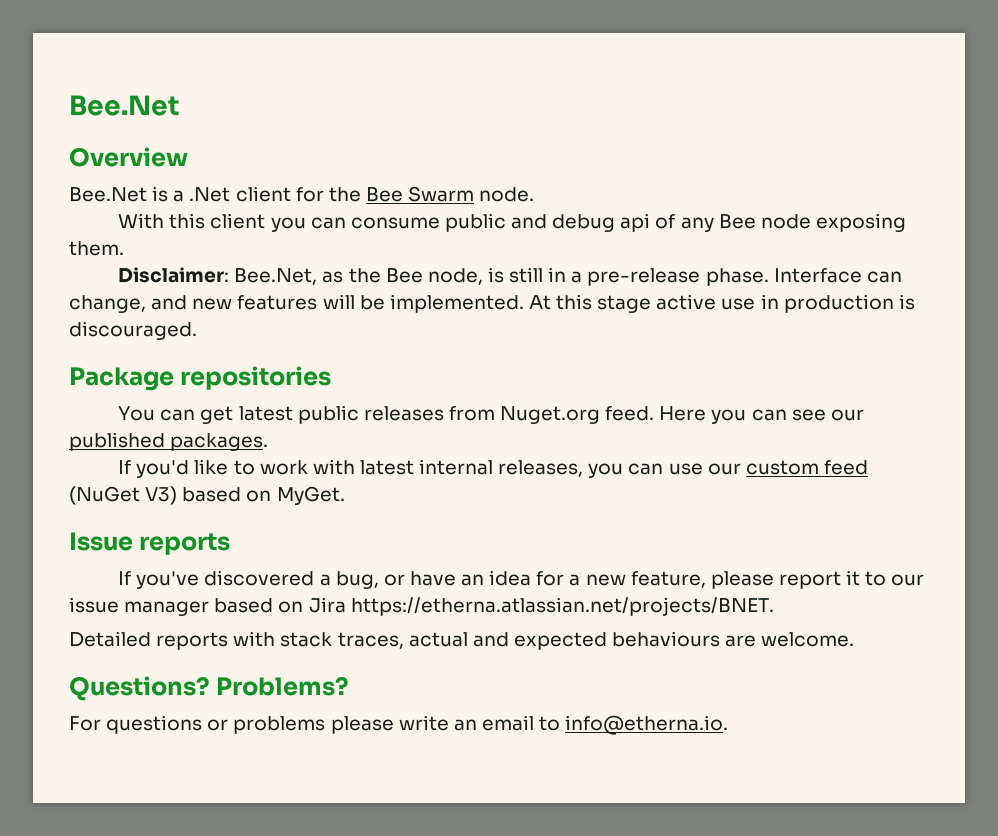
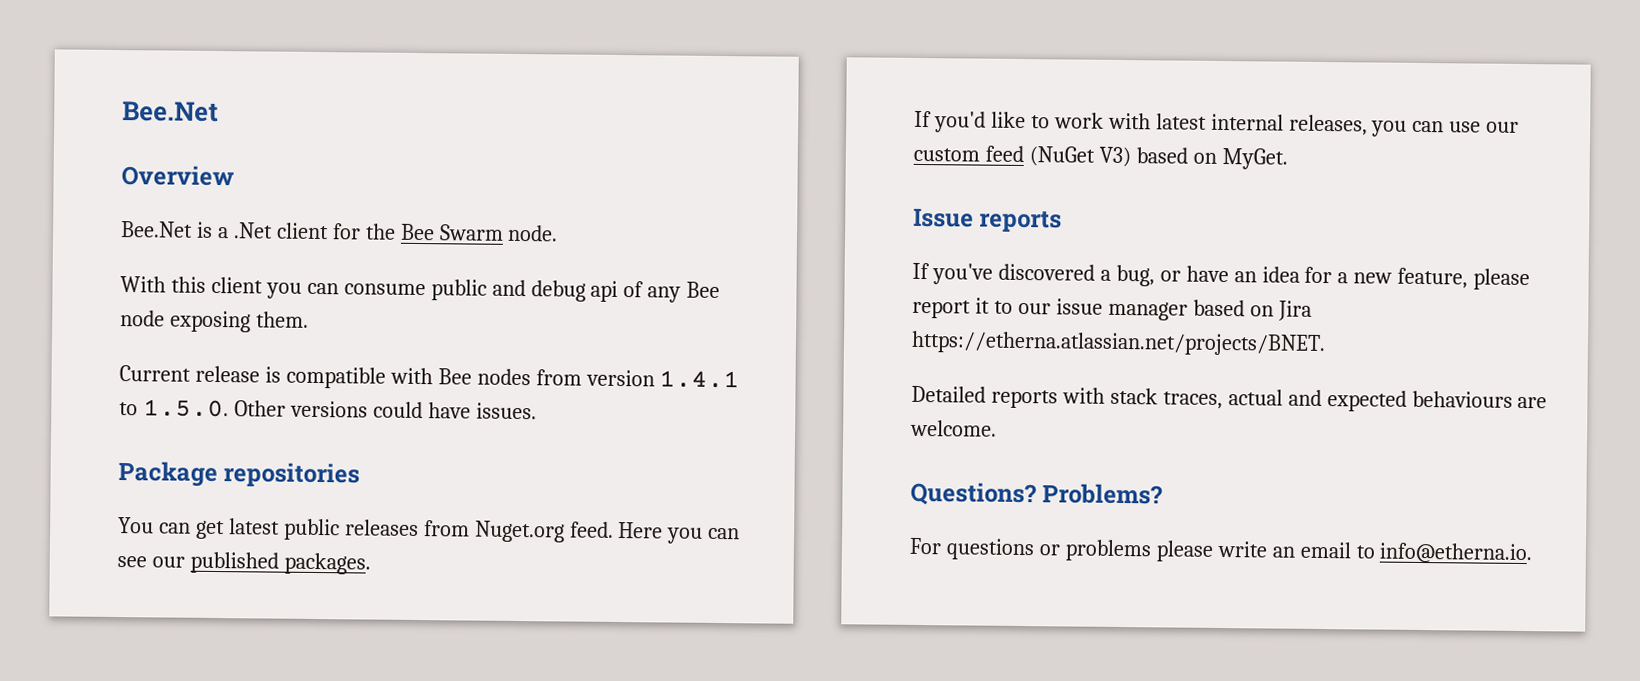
- Disclaimer: Bee.Net, as the Bee node, is still in a pre-release phase. Interface can change, and new features will be implemented. At this stage active use in production is discouraged.
+ Current release is compatible with Bee nodes from version 1.4.1 to 1.5.0. Other versions could have issues.

